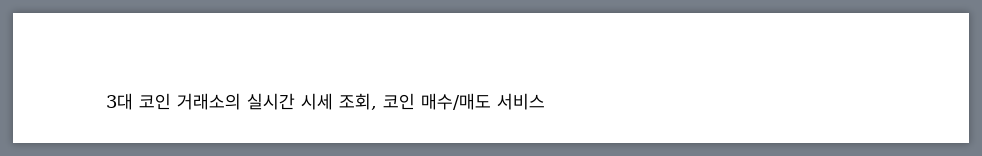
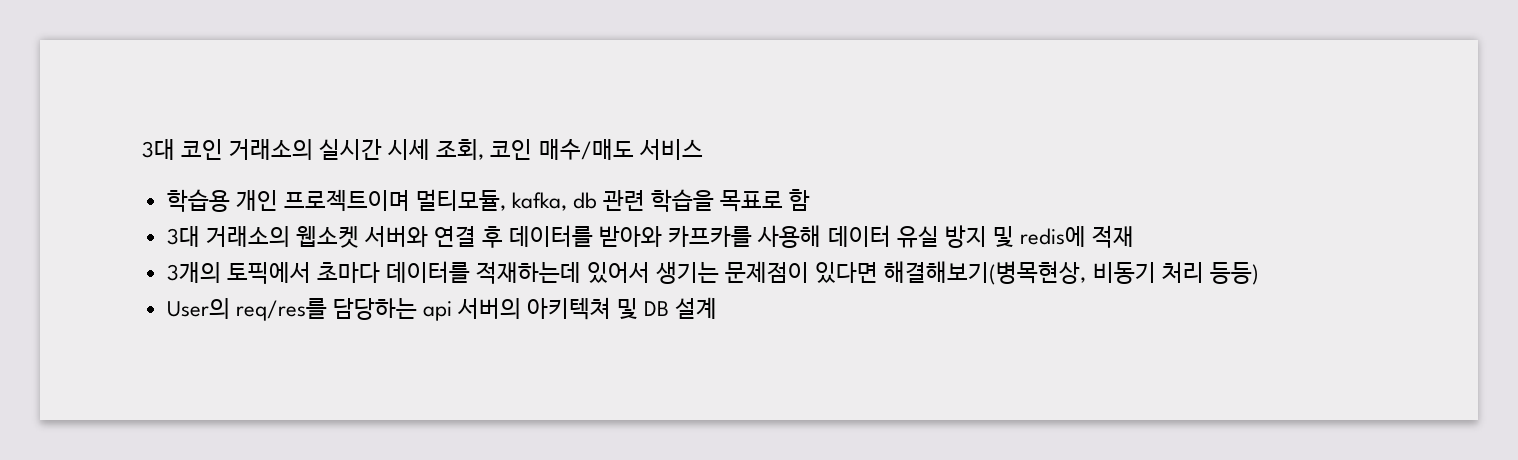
+ 학습용 개인 프로젝트이며 멀티모듈, kafka, db 관련 학습을 목표로 함
+ 3대 거래소의 웹소켓 서버와 연결 후 데이터를 받아와 카프카를 사용해 데이터 유실 방지 및 redis에 적재
+ 3개의 토픽에서 초마다 데이터를 적재하는데 있어서 생기는 문제점이 있다면 해결해보기(병목현상, 비동기 처리 등등)
+ User의 req/res를 담당하는 api 서버의 아키텍쳐 및 DB 설계

